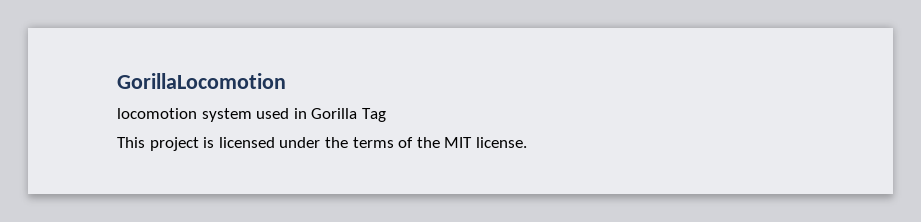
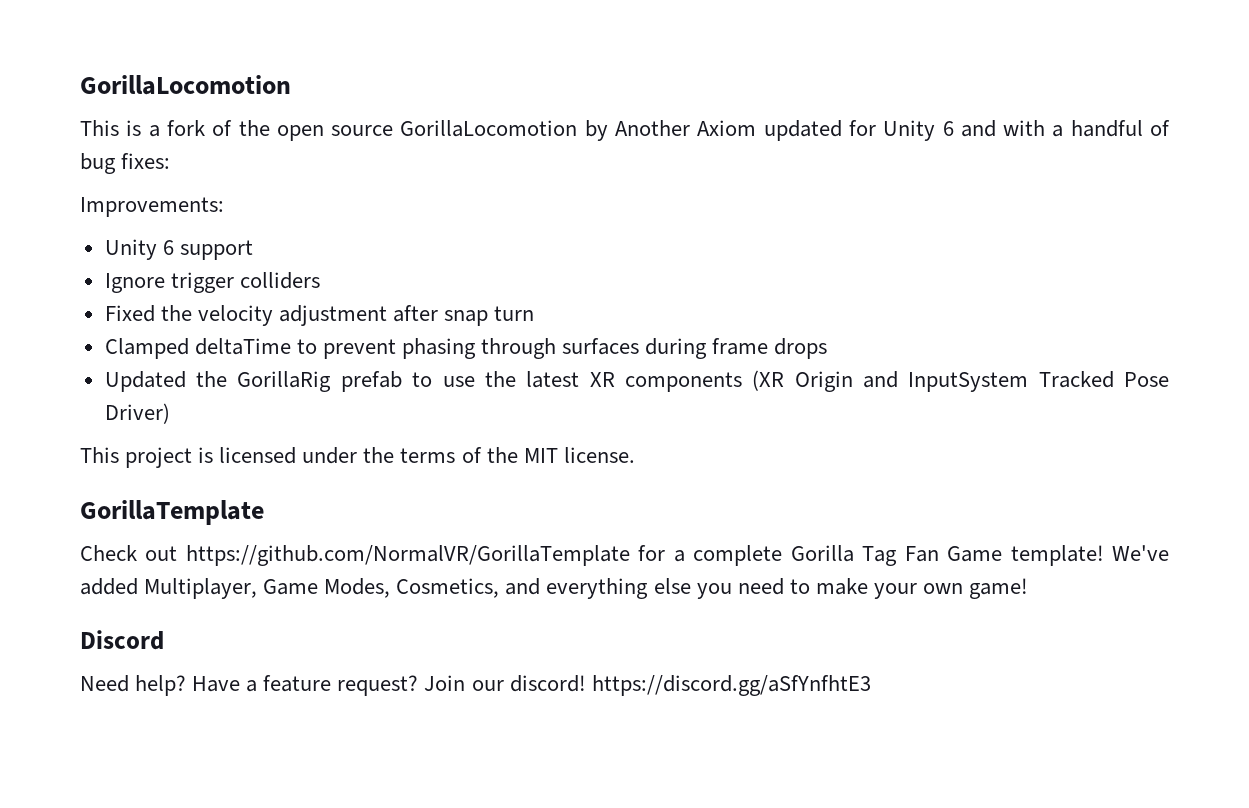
- locomotion system used in Gorilla Tag
+ This is a fork of the open source GorillaLocomotion by Another Axiom updated for Unity 6 and with a handful of bug fixes:
+ Improvements:
+ Unity 6 support
+ Ignore trigger colliders
+ Fixed the velocity adjustment after snap turn
+ Clamped deltaTime to prevent phasing through surfaces during frame drops
+ Updated the GorillaRig prefab to use the latest XR components (XR Origin and InputSystem Tracked Pose Driver)
+ GorillaTemplate
+ Check out https://github.com/NormalVR/GorillaTemplate for a complete Gorilla Tag Fan Game template! We've added Multiplayer, Game Modes, Cosmetics, and everything else you need to make your own game!
+ Discord
+ Need help? Have a feature request? Join our discord! https://discord.gg/aSfYnfhtE3

